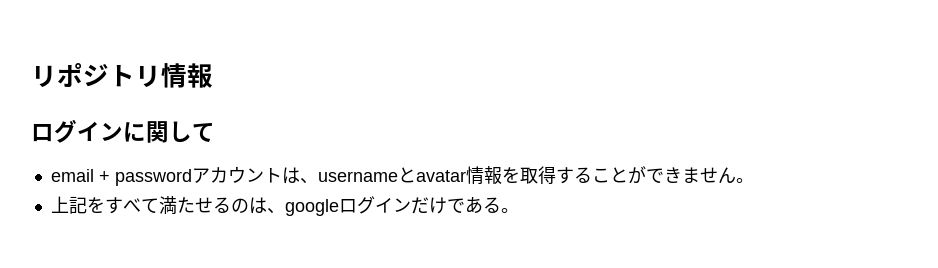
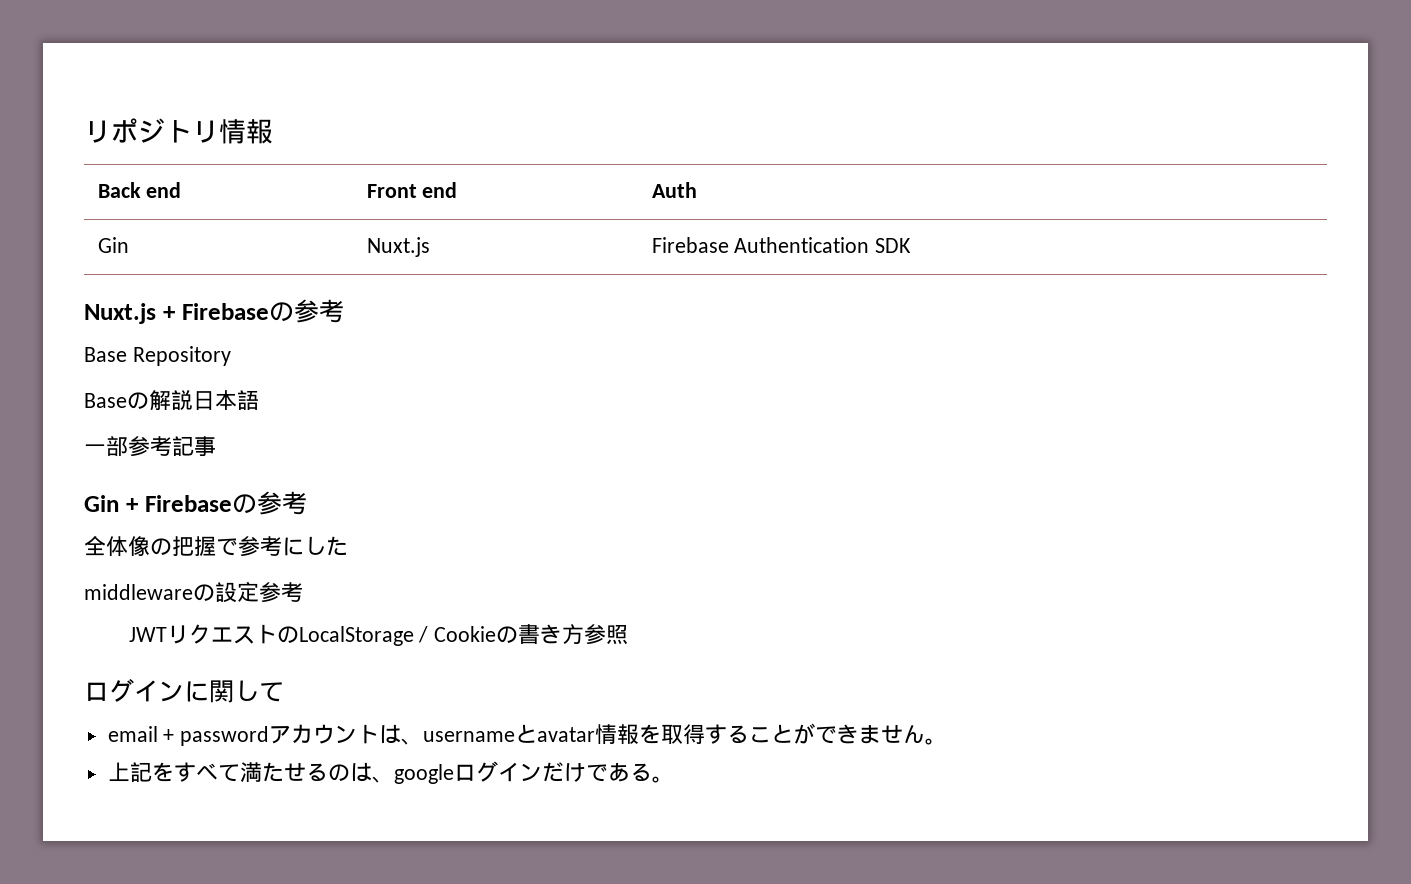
+ Back end | Front end | Auth
+ Gin | Nuxt.js | Firebase Authentication SDK
+ Nuxt.js + Firebaseの参考
+ Base Repository
+ Baseの解説日本語
+ 一部参考記事
+ Gin + Firebaseの参考
+ 全体像の把握で参考にした
+ middlewareの設定参考
+ JWTリクエストのLocalStorage / Cookieの書き方参照

